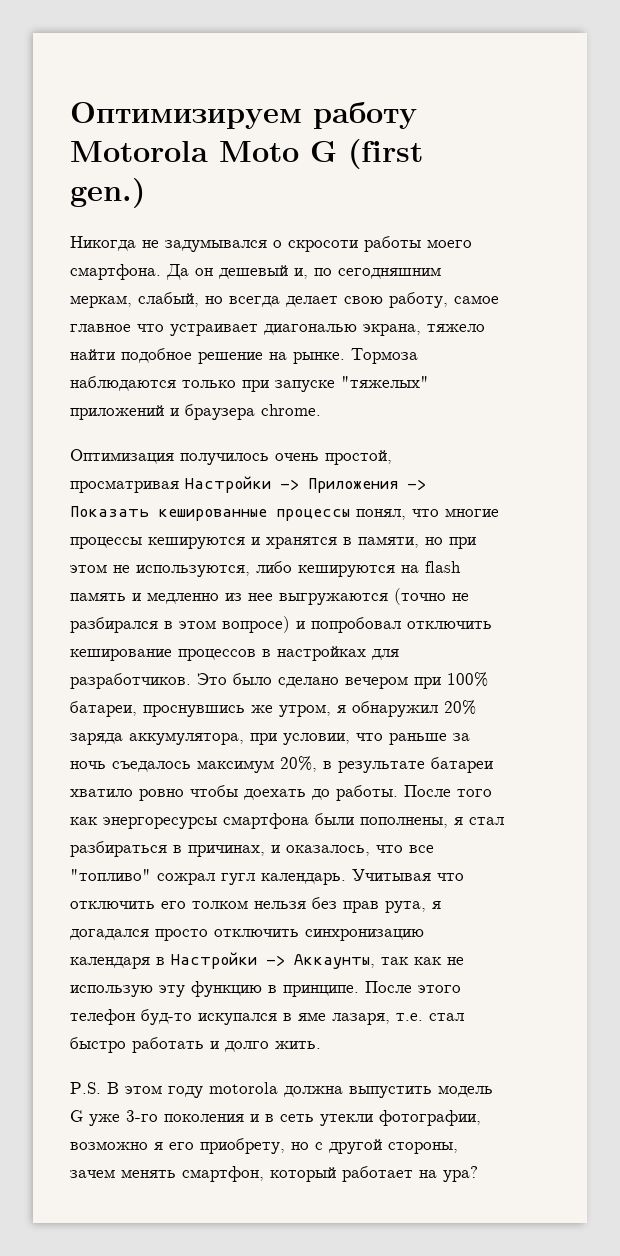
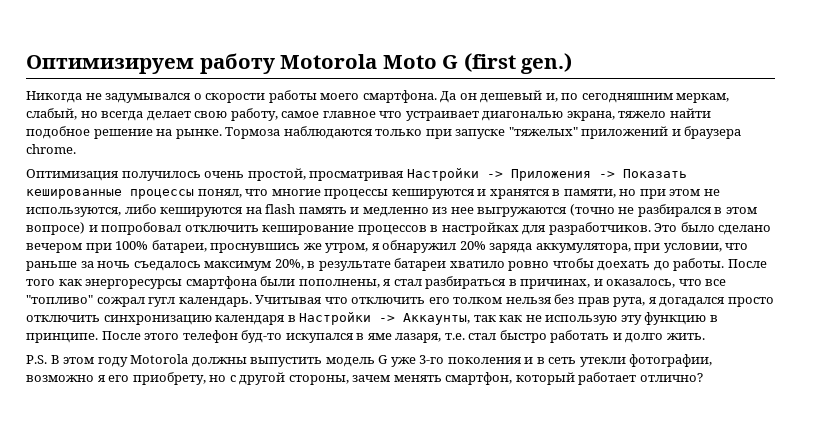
- Никогда не задумывался о скросоти работы моего смартфона.
+ Никогда не задумывался о скорости работы моего смартфона.
- P.S. В этом году motorola должна выпустить модель G уже 3-го поколения и в сеть утекли фотографии, возможно я его приобрету, но с другой стороны, зачем менять смартфон, который работает на ура?
+ P.S. В этом году Motorola должны выпустить модель G уже 3-го поколения и в сеть утекли фотографии, возможно я его приобрету, но с другой стороны, зачем менять смартфон, который работает отлично?

